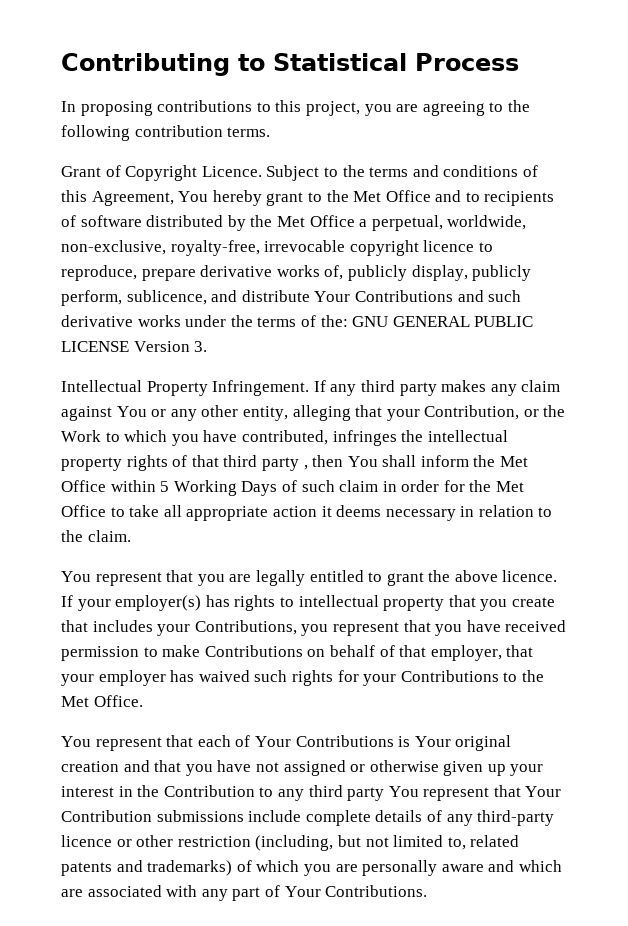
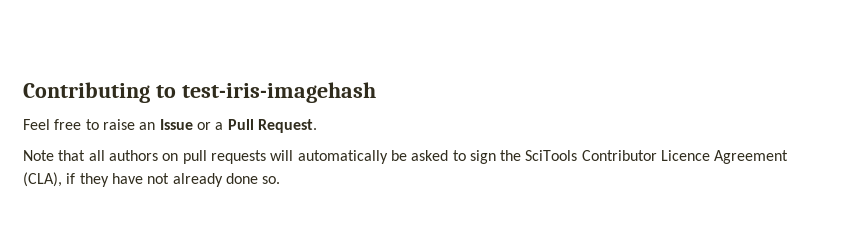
- Contributing to Statistical Process
- In proposing contributions to this project, you are agreeing to the following contribution terms.
- Grant of Copyright Licence. Subject to the terms and conditions of this Agreement, You hereby grant to the Met Office and to recipients of software distributed by the Met Office a perpetual, worldwide, non-exclusive, royalty-free, irrevocable copyright licence to reproduce, prepare derivative works of, publicly display, publicly perform, sublicence, and distribute Your Contributions and such derivative works under the terms of the: GNU GENERAL PUBLIC LICENSE Version 3.
- Intellectual Property Infringement. If any third party makes any claim against You or any other entity, alleging that your Contribution, or the Work to which you have contributed, infringes the intellectual property rights of that third party , then You shall inform the Met Office within 5 Working Days of such claim in order for the Met Office to take all appropriate action it deems necessary in relation to the claim.
- You represent that you are legally entitled to grant the above licence. If your employer(s) has rights to intellectual property that you create that includes your Contributions, you represent that you have received permission to make Contributions on behalf of that employer, that your employer has waived such rights for your Contributions to the Met Office.
- You represent that each of Your Contributions is Your original creation and that you have not assigned or otherwise given up your interest in the Contribution to any third party You represent that Your Contribution submissions include complete details of any third-party licence or other restriction (including, but not limited to, related patents and trademarks) of which you are personally aware and which are associated with any part of Your Contributions.
+ Contributing to test-iris-imagehash
+ Feel free to raise an Issue or a Pull Request.
+ Note that all authors on pull requests will automatically be asked to sign the SciTools Contributor Licence Agreement (CLA), if they have not already done so.

